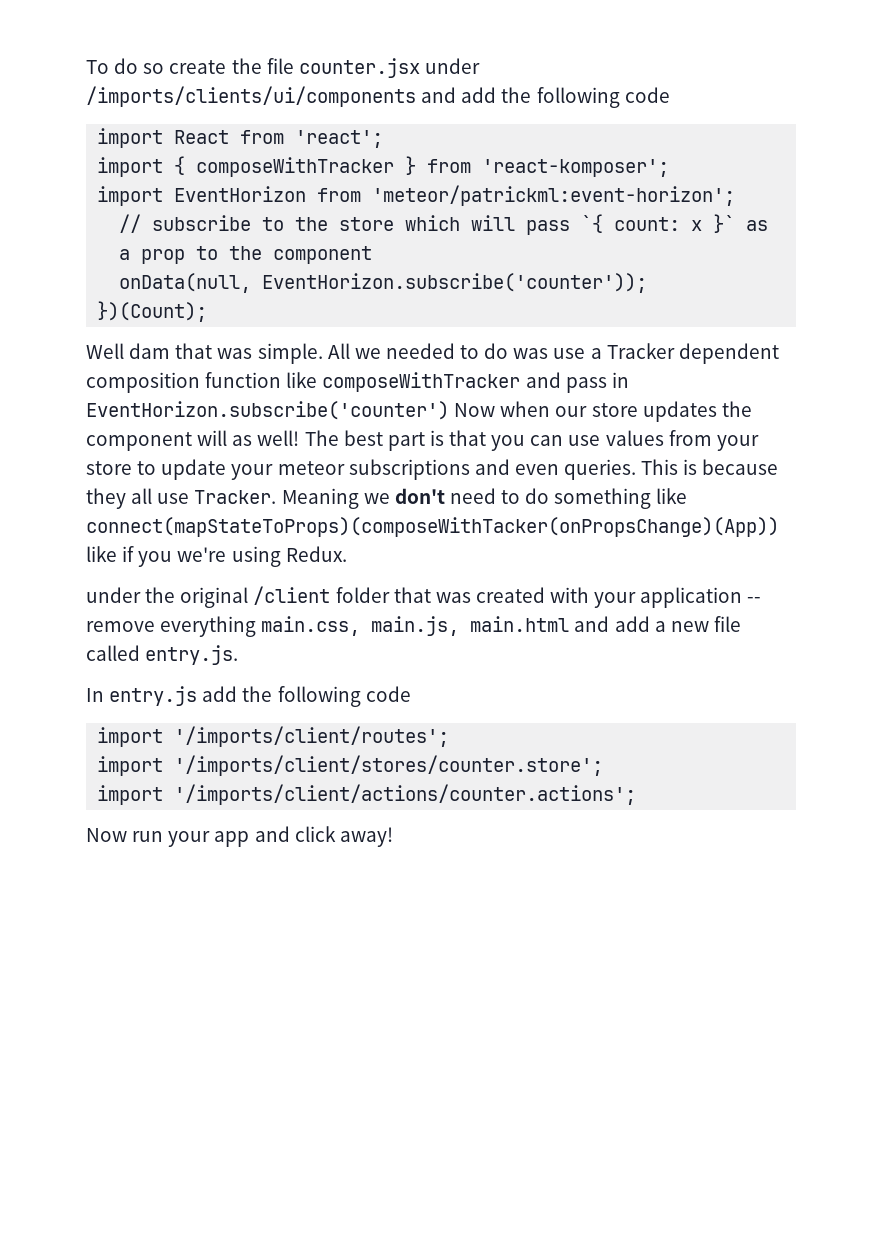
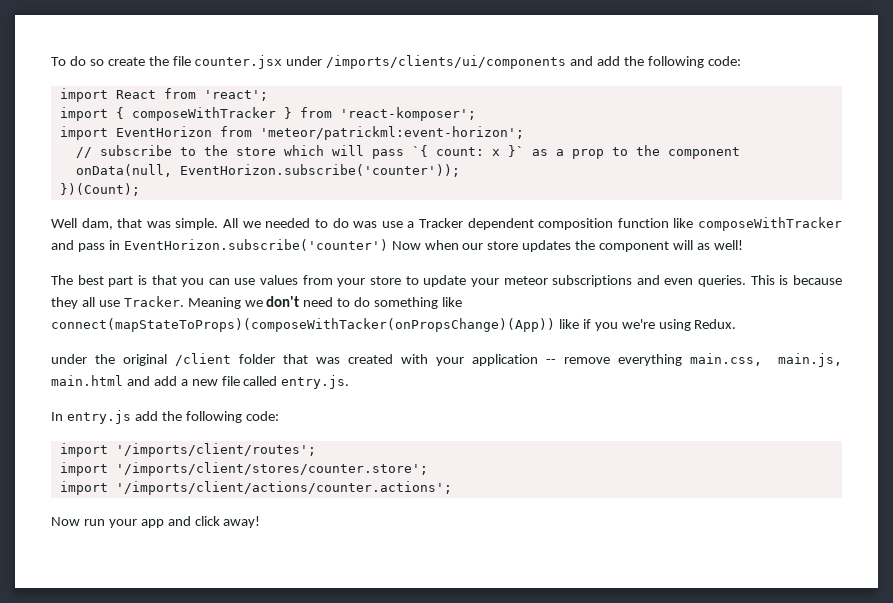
- To do so create the file counter.jsx under /imports/clients/ui/components and add the following code
+ To do so create the file counter.jsx under /imports/clients/ui/components and add the following code:
- Well dam that was simple.
+ Well dam, that was simple.
- All we needed to do was use a Tracker dependent composition function like composeWithTracker and pass in EventHorizon.subscribe('counter') Now when our store updates the component will as well! The best part is that you can use values from your store to update your meteor subscriptions and even queries.
+ All we needed to do was use a Tracker dependent composition function like composeWithTracker and pass in EventHorizon.subscribe('counter') Now when our store updates the component will as well!
+ The best part is that you can use values from your store to update your meteor subscriptions and even queries.
- In entry.js add the following code
+ In entry.js add the following code:

